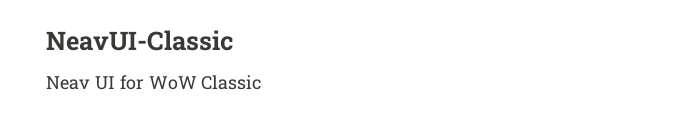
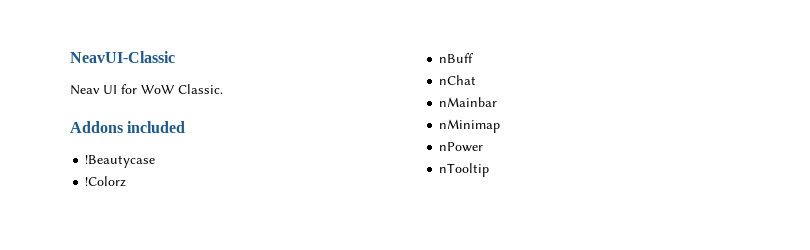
- Neav UI for WoW Classic
+ Neav UI for WoW Classic.
+ Addons included
+ !Beautycase
+ !Colorz
+ nBuff
+ nChat
+ nMainbar
+ nMinimap
+ nPower
+ nTooltip

